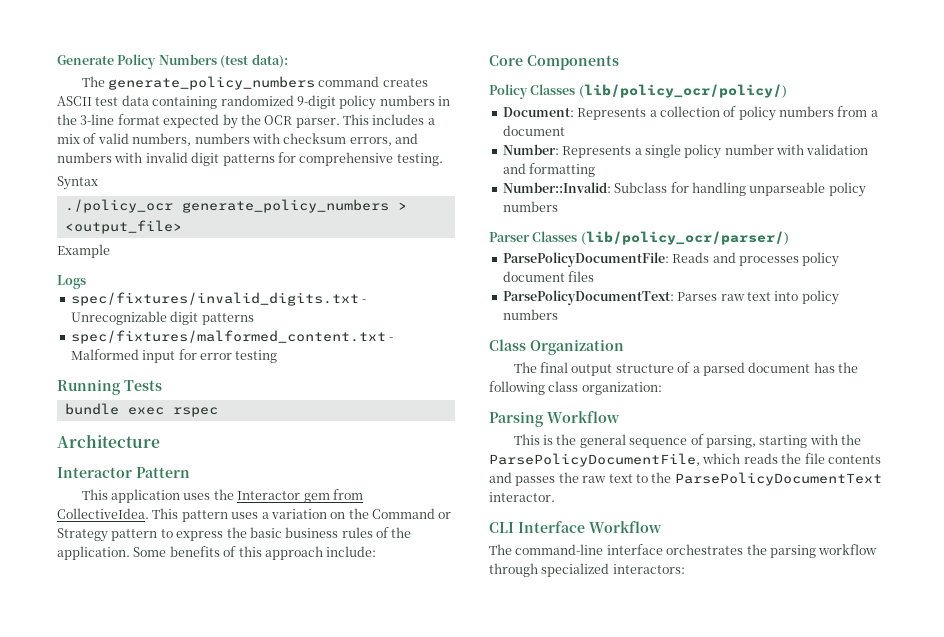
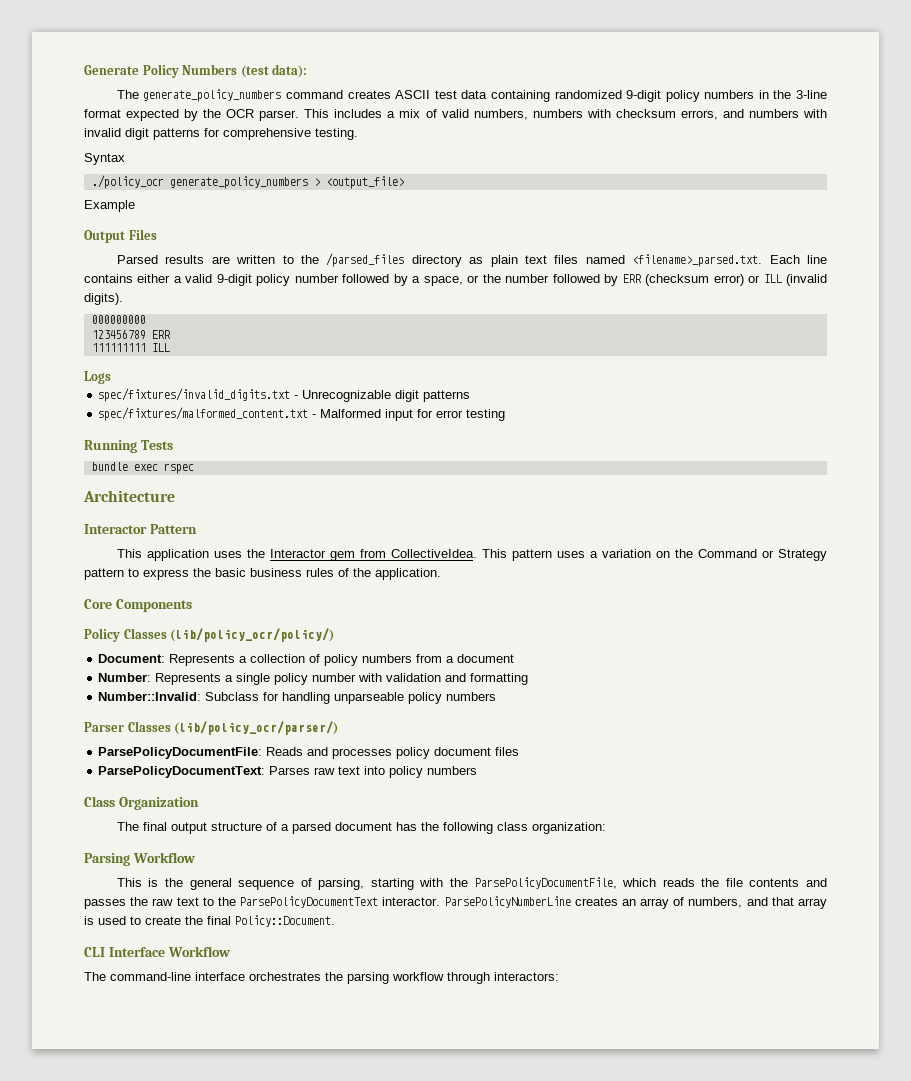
+ Output Files
+ Parsed results are written to the /parsed_files directory as plain text files named <filename>_parsed.txt. Each line contains either a valid 9-digit policy number followed by a space, or the number followed by ERR (checksum error) or ILL (invalid digits).
+ 000000000
+ 123456789 ERR
+ 111111111 ILL
- Some benefits of this approach include:
+ ParsePolicyNumberLine creates an array of numbers, and that array is used to create the final Policy::Document.
- The command-line interface orchestrates the parsing workflow through specialized interactors:
+ The command-line interface orchestrates the parsing workflow through interactors:

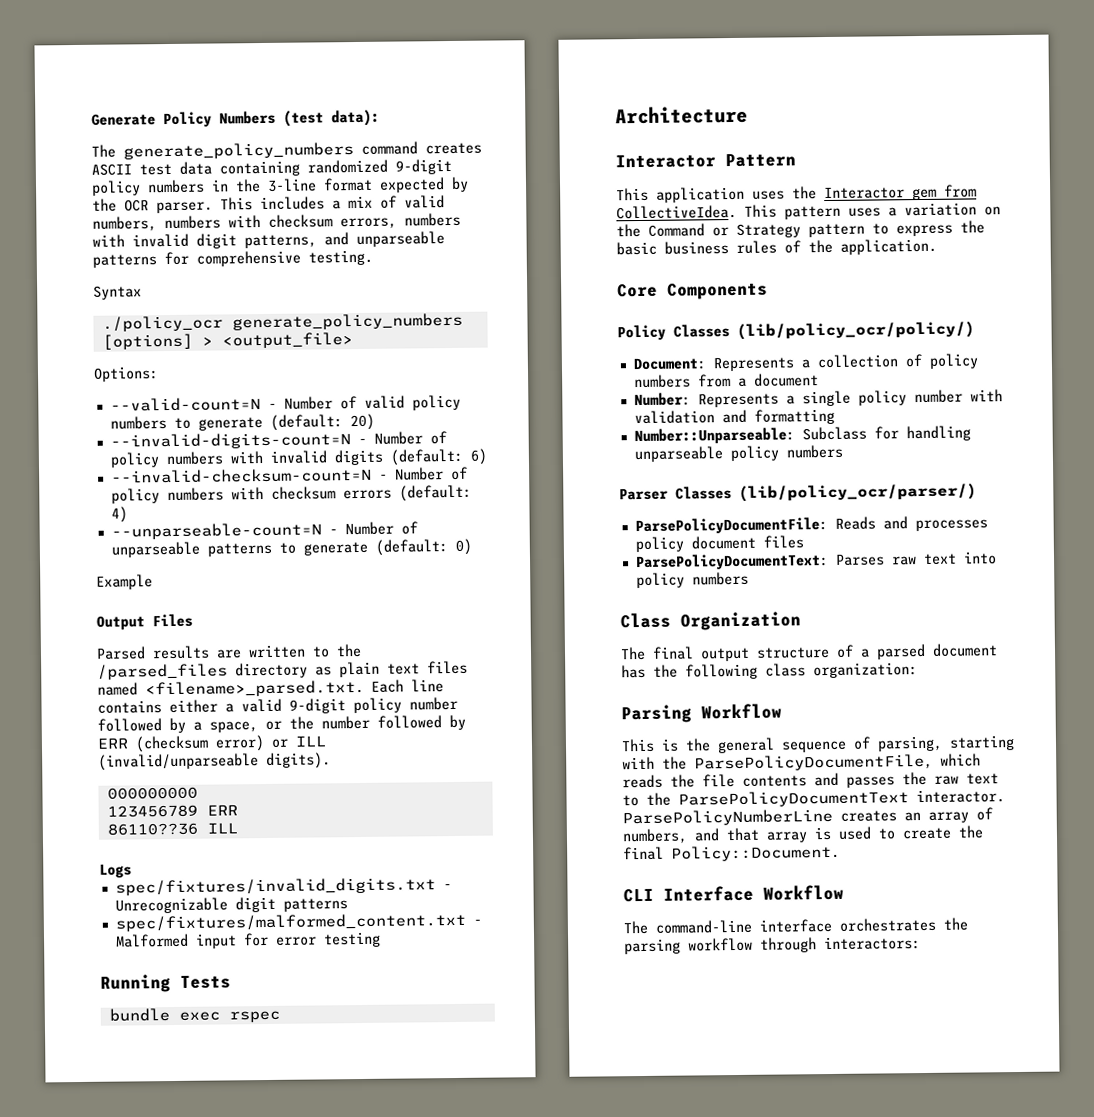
- This includes a mix of valid numbers, numbers with checksum errors, and numbers with invalid digit patterns for comprehensive testing.
+ This includes a mix of valid numbers, numbers with checksum errors, numbers with invalid digit patterns, and unparseable patterns for comprehensive testing.
- ./policy_ocr generate_policy_numbers > <output_file>
+ ./policy_ocr generate_policy_numbers [options] > <output_file>
+ Options:
+ --valid-count=N - Number of valid policy numbers to generate (default: 20)
+ --invalid-digits-count=N - Number of policy numbers with invalid digits (default: 6)
+ --invalid-checksum-count=N - Number of policy numbers with checksum errors (default: 4)
+ --unparseable-count=N - Number of unparseable patterns to generate (default: 0)
- Parsed results are written to the /parsed_files directory as plain text files named <filename>_parsed.txt. Each line contains either a valid 9-digit policy number followed by a space, or the number followed by ERR (checksum error) or ILL (invalid digits).
+ Parsed results are written to the /parsed_files directory as plain text files named <filename>_parsed.txt. Each line contains either a valid 9-digit policy number followed by a space, or the number followed by ERR (checksum error) or ILL (invalid/unparseable digits).
- 111111111 ILL
+ 86110??36 ILL
- Number::Invalid: Subclass for handling unparseable policy numbers
+ Number::Unparseable: Subclass for handling unparseable policy numbers

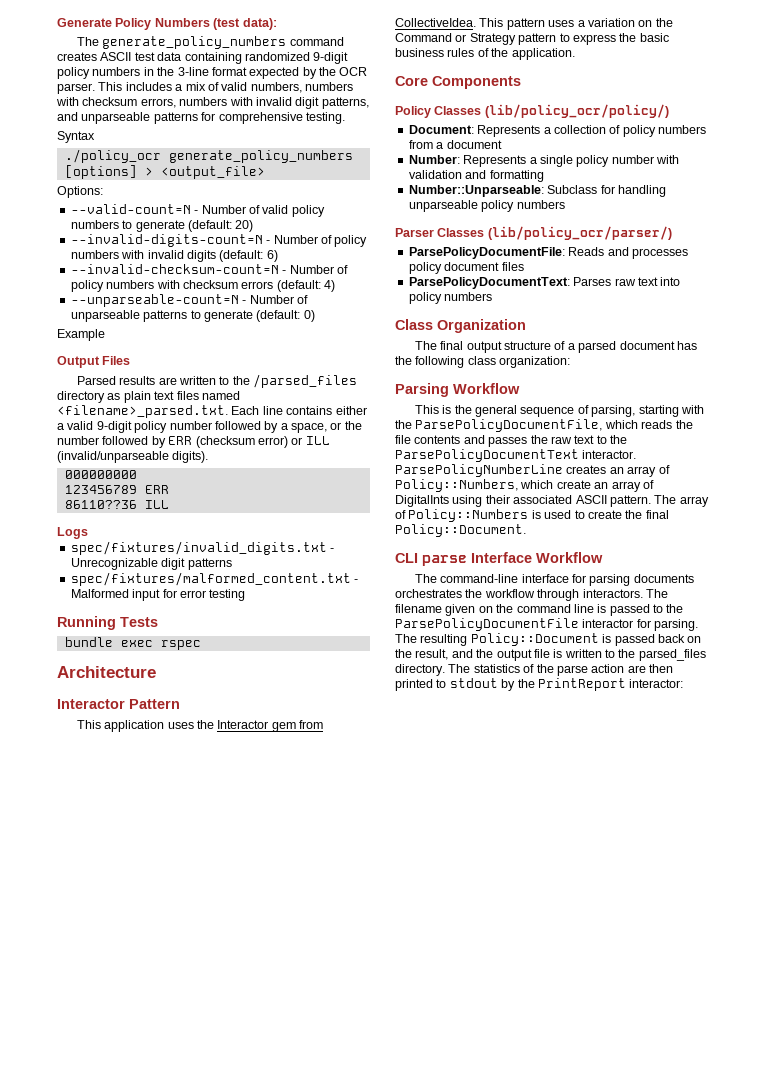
- ParsePolicyNumberLine creates an array of numbers, and that array is used to create the final Policy::Document.
+ ParsePolicyNumberLine creates an array of Policy::Numbers, which create an array of DigitalInts using their associated ASCII pattern. The array of Policy::Numbers is used to create the final Policy::Document.
- CLI Interface Workflow
+ CLI parse Interface Workflow
- The command-line interface orchestrates the parsing workflow through interactors:
+ The command-line interface for parsing documents orchestrates the workflow through interactors. The filename given on the command line is passed to the ParsePolicyDocumentFile interactor for parsing. The resulting Policy::Document is passed back on the result, and the output file is written to the parsed_files directory. The statistics of the parse action are then printed to stdout by the PrintReport interactor:

